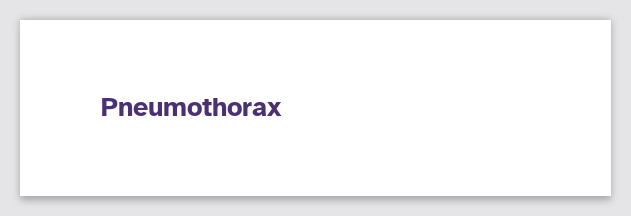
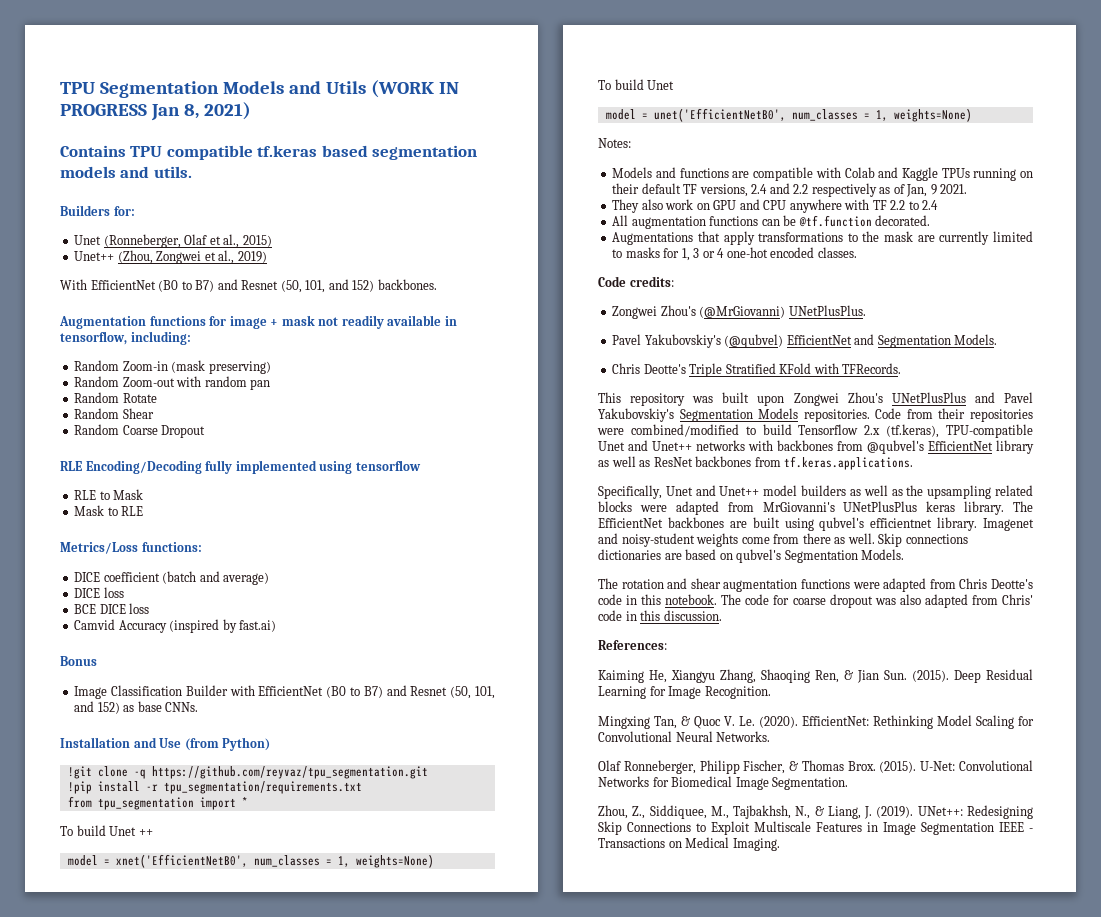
- Pneumothorax
+ TPU Segmentation Models and Utils (WORK IN PROGRESS Jan 8, 2021)
+ Contains TPU compatible tf.keras based segmentation models and utils.
+ Builders for:
+ Unet (Ronneberger, Olaf et al., 2015)
+ Unet++ (Zhou, Zongwei et al., 2019)
+ With EfficientNet (B0 to B7) and Resnet (50, 101, and 152) backbones.
+ Augmentation functions for image + mask not readily available in tensorflow, including:
+ Random Zoom-in (mask preserving)
+ Random Zoom-out with random pan
+ Random Rotate
+ Random Shear
+ Random Coarse Dropout
+ RLE Encoding/Decoding fully implemented using tensorflow
+ RLE to Mask
+ Mask to RLE
+ Metrics/Loss functions:
+ DICE coefficient (batch and average)
+ DICE loss
+ BCE DICE loss
+ Camvid Accuracy (inspired by fast.ai)
+ Bonus
+ Image Classification Builder with EfficientNet (B0 to B7) and Resnet (50, 101, and 152) as base CNNs.
+ Installation and Use (from Python)
+ !git clone -q https://github.com/reyvaz/tpu_segmentation.git
+ !pip install -r tpu_segmentation/requirements.txt
+ from tpu_segmentation import *
+ To build Unet ++
+ model = xnet('EfficientNetB0', num_classes = 1, weights=None)
+ To build Unet
+ model = unet('EfficientNetB0', num_classes = 1, weights=None)
+ Notes:
+ Models and functions are compatible with Colab and Kaggle TPUs running on their default TF versions, 2.4 and 2.2 respectively as of Jan, 9 2021.
+ They also work on GPU and CPU anywhere with TF 2.2 to 2.4
+ All augmentation functions can be @tf.function decorated.
+ Augmentations that apply transformations to the mask are currently limited to masks for 1, 3 or 4 one-hot encoded classes.
+ Code credits:
+ Zongwei Zhou's (@MrGiovanni) UNetPlusPlus.
+ Pavel Yakubovskiy's (@qubvel) EfficientNet and Segmentation Models.
+ Chris Deotte's Triple Stratified KFold with TFRecords.
+ This repository was built upon Zongwei Zhou's UNetPlusPlus and Pavel Yakubovskiy's Segmentation Models repositories. Code from their repositories were combined/modified to build Tensorflow 2.x (tf.keras), TPU-compatible Unet and Unet++ networks with backbones from @qubvel's EfficientNet library as well as ResNet backbones from tf.keras.applications.
+ Specifically, Unet and Unet++ model builders as well as the upsampling related blocks were adapted from MrGiovanni's UNetPlusPlus keras library. The EfficientNet backbones are built using qubvel's efficientnet library. Imagenet and noisy-student weights come from there as well. Skip connections dictionaries are based on qubvel's Segmentation Models.
+ The rotation and shear augmentation functions were adapted from Chris Deotte's code in this notebook. The code for coarse dropout was also adapted from Chris' code in this discussion.
+ References:
+ Kaiming He, Xiangyu Zhang, Shaoqing Ren, & Jian Sun. (2015). Deep Residual Learning for Image Recognition.
+ Mingxing Tan, & Quoc V. Le. (2020). EfficientNet: Rethinking Model Scaling for Convolutional Neural Networks.
+ Olaf Ronneberger, Philipp Fischer, & Thomas Brox. (2015). U-Net: Convolutional Networks for Biomedical Image Segmentation.
+ Zhou, Z., Siddiquee, M., Tajbakhsh, N., & Liang, J. (2019). UNet++: Redesigning Skip Connections to Exploit Multiscale Features in Image Segmentation IEEE - Transactions on Medical Imaging.

